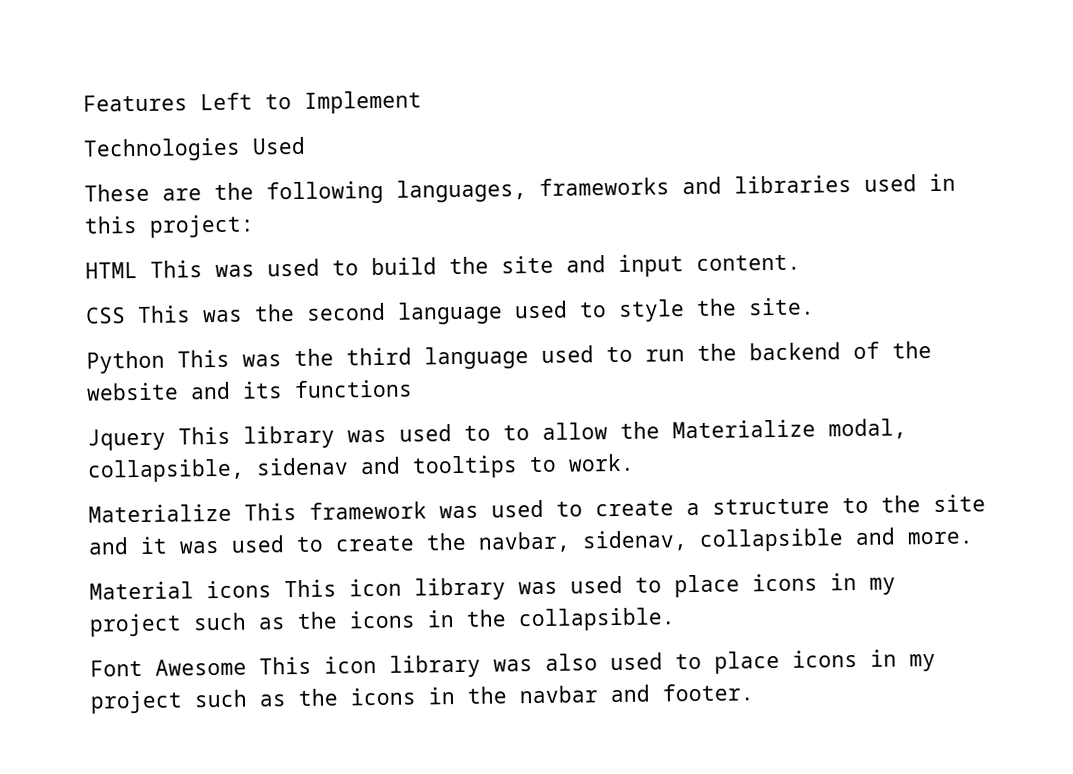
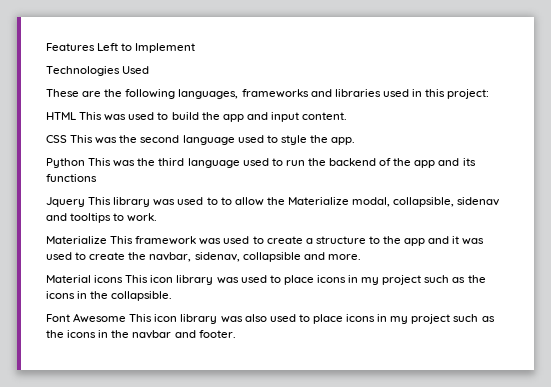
- HTML This was used to build the site and input content.
+ HTML This was used to build the app and input content.
- CSS This was the second language used to style the site.
+ CSS This was the second language used to style the app.
- Python This was the third language used to run the backend of the website and its functions
+ Python This was the third language used to run the backend of the app and its functions
- Materialize This framework was used to create a structure to the site and it was used to create the navbar, sidenav, collapsible and more.
+ Materialize This framework was used to create a structure to the app and it was used to create the navbar, sidenav, collapsible and more.

